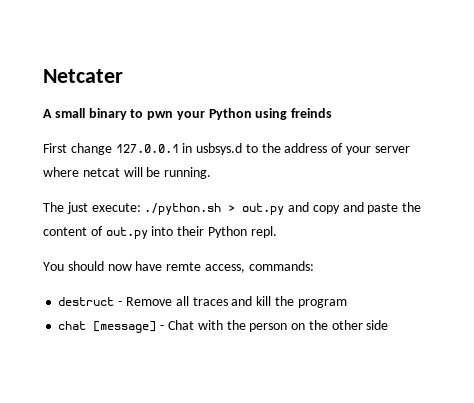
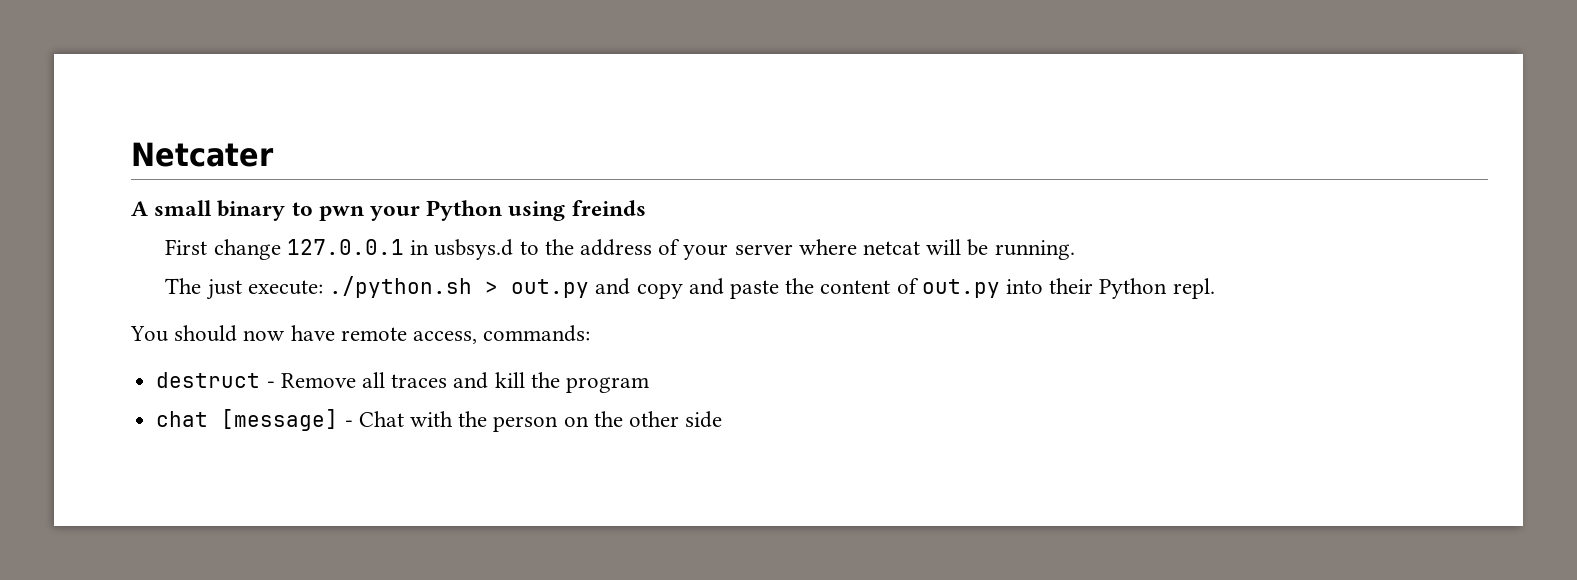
- You should now have remte access, commands:
+ You should now have remote access, commands:

